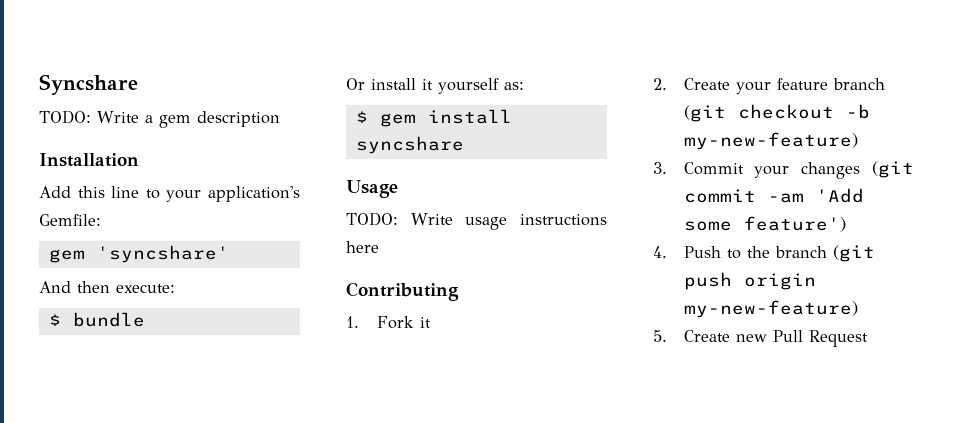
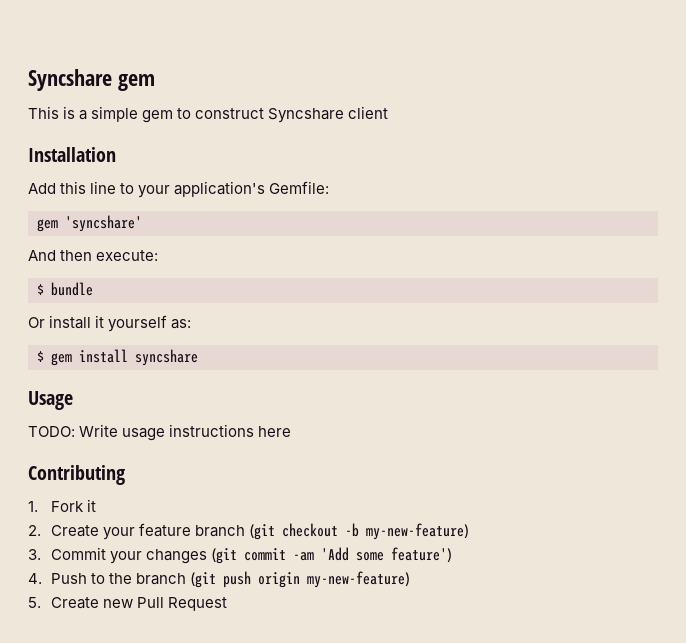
- Syncshare
- TODO: Write a gem description
+ Syncshare gem
+ This is a simple gem to construct Syncshare client

